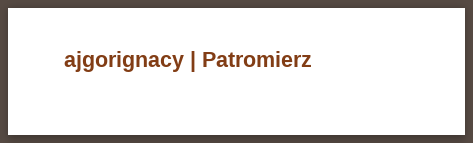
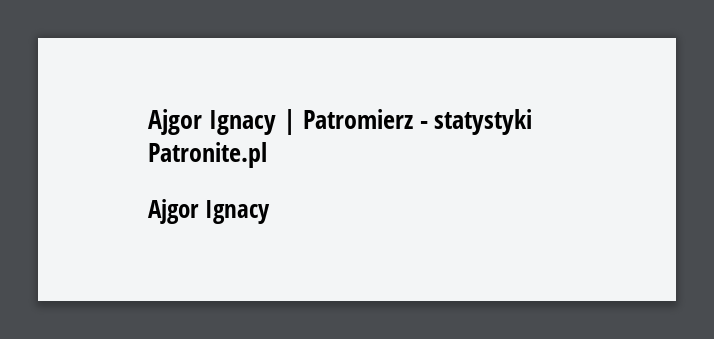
- ajgorignacy | Patromierz
+ Ajgor Ignacy | Patromierz - statystyki Patronite.pl
+ Ajgor Ignacy

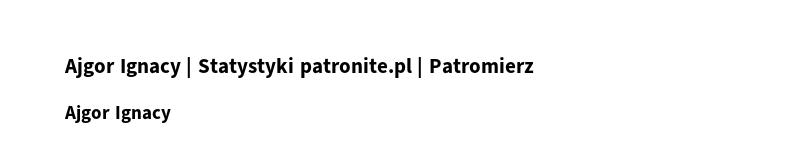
- Ajgor Ignacy | Patromierz - statystyki Patronite.pl
+ Ajgor Ignacy | Statystyki patronite.pl | Patromierz

